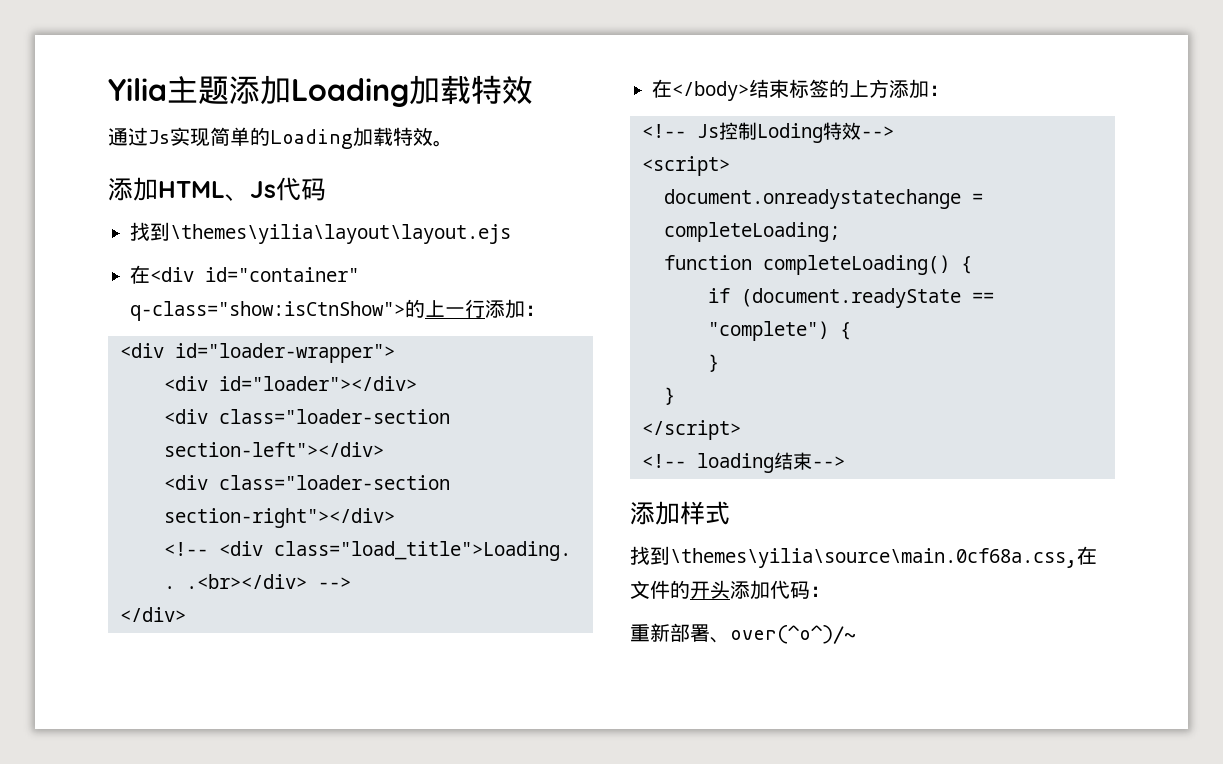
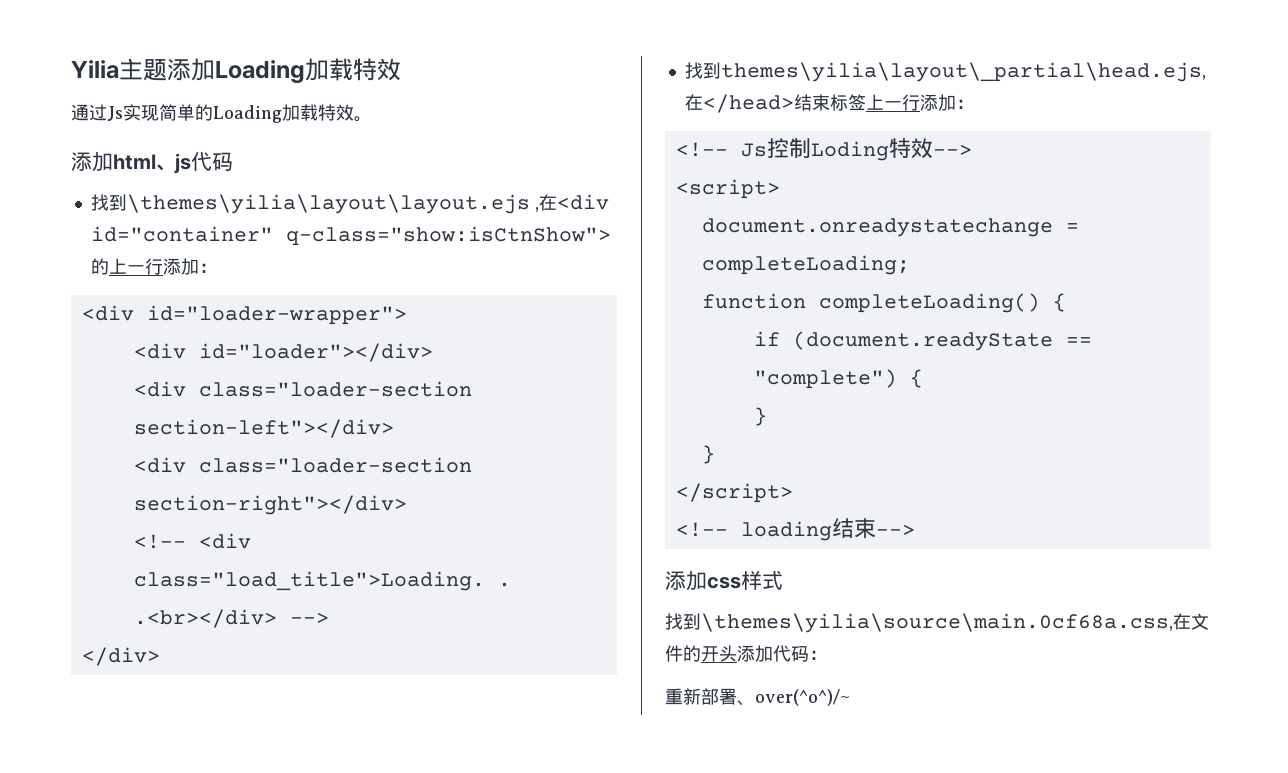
- 添加HTML、Js代码
+ 添加html、js代码
- 找到\themes\yilia\layout\layout.ejs
- 在<div id="container" q-class="show:isCtnShow">的上一行添加：
+ 找到\themes\yilia\layout\layout.ejs ,在<div id="container" q-class="show:isCtnShow">的上一行添加：
- 在</body>结束标签的上方添加：
+ 找到themes\yilia\layout\_partial\head.ejs,在</head>结束标签上一行添加：
- 添加样式
+ 添加css样式

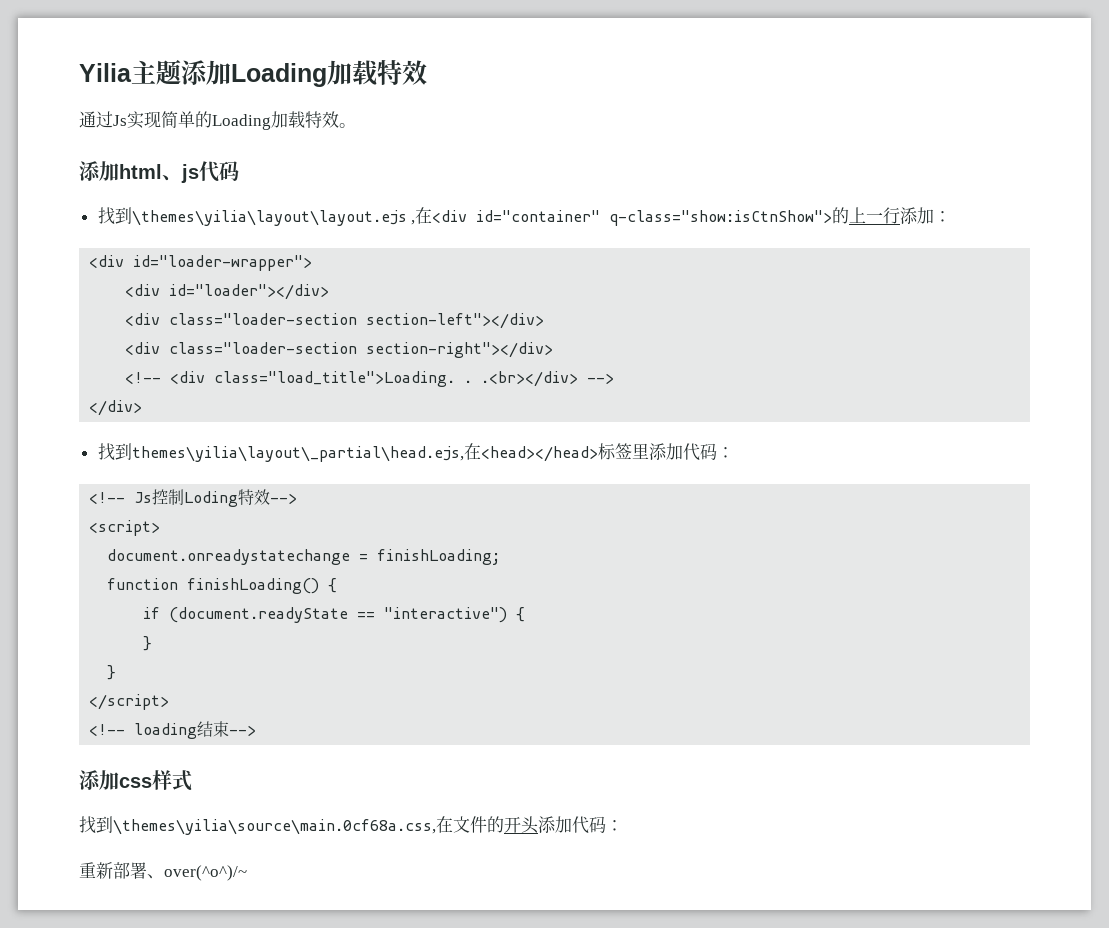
- 找到themes\yilia\layout\_partial\head.ejs,在</head>结束标签上一行添加：
+ 找到themes\yilia\layout\_partial\head.ejs,在<head></head>标签里添加代码：
- document.onreadystatechange = completeLoading;
+ document.onreadystatechange = finishLoading;
- function completeLoading() {
+ function finishLoading() {
- if (document.readyState == "complete") {
+ if (document.readyState == "interactive") {

